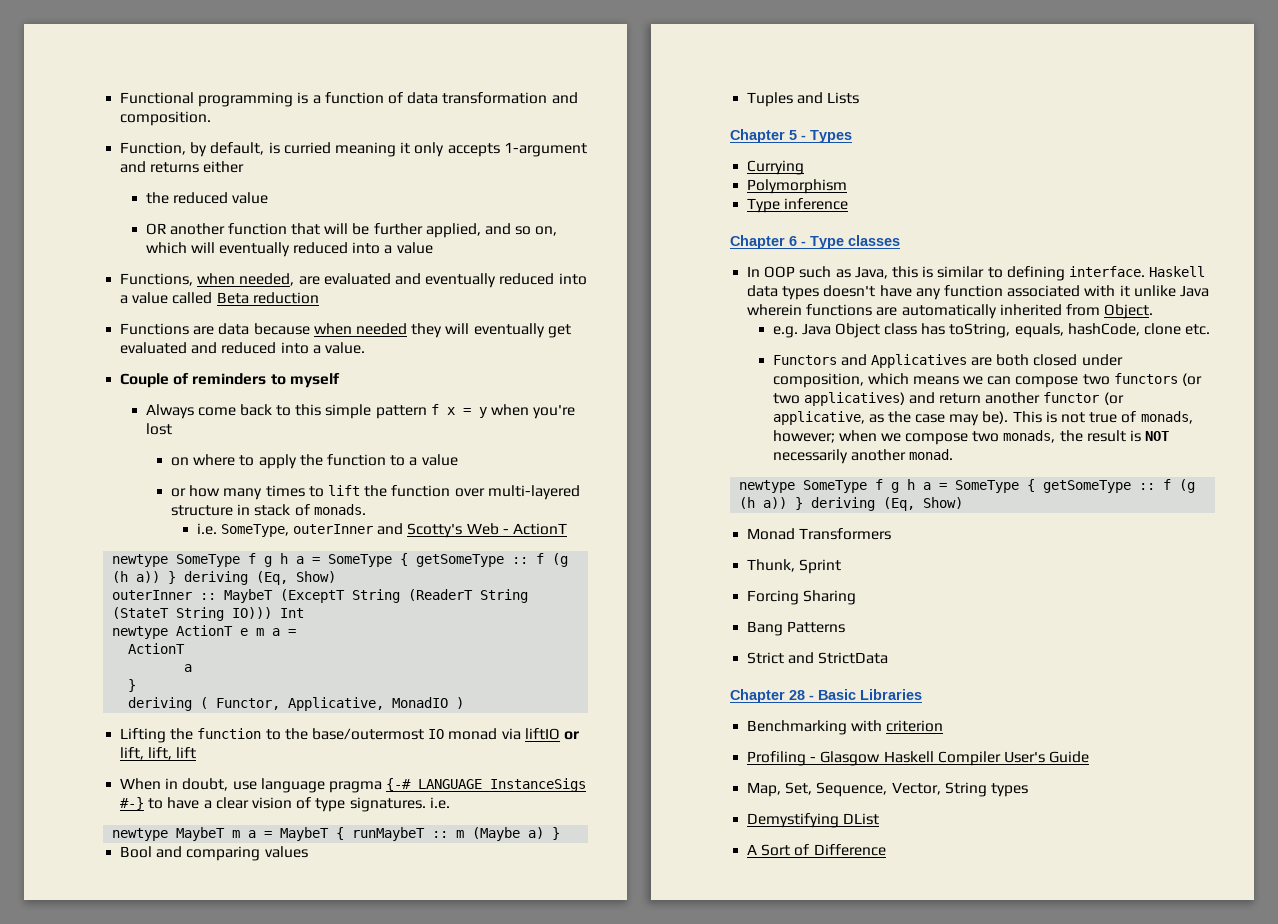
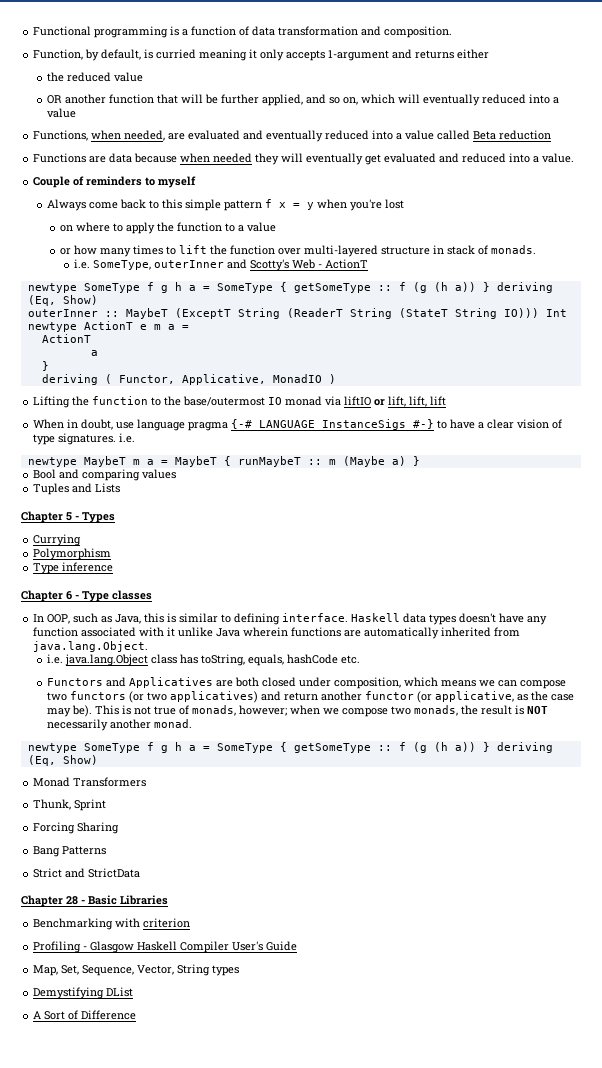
- In OOP such as Java, this is similar to defining interface.
+ In OOP, such as Java, this is similar to defining interface.
- Haskell data types doesn't have any function associated with it unlike Java wherein functions are automatically inherited from Object.
- e.g. Java Object class has toString, equals, hashCode, clone etc.
+ Haskell data types doesn't have any function associated with it unlike Java wherein functions are automatically inherited from java.lang.Object.
+ i.e. java.lang.Object class has toString, equals, hashCode etc.

